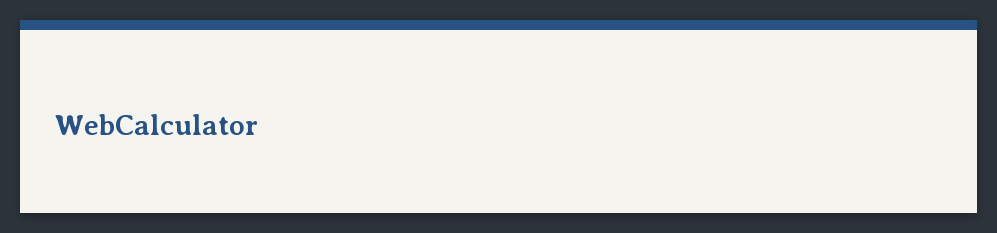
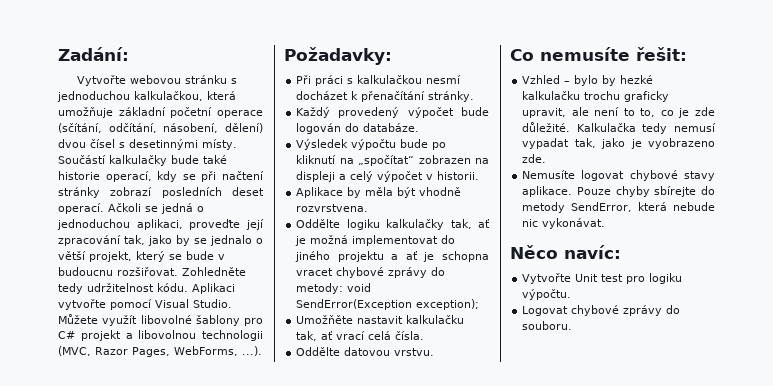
- WebCalculator
+ Zadání:
+ Vytvořte webovou stránku s jednoduchou kalkulačkou, která umožňuje základní početní operace (sčítání, odčítání, násobení, dělení) dvou čísel s desetinnými místy. Součástí kalkulačky bude také historie operací, kdy se při načtení stránky zobrazí posledních deset operací. Ačkoli se jedná o jednoduchou aplikaci, proveďte její zpracování tak, jako by se jednalo o větší projekt, který se bude v budoucnu rozšiřovat. Zohledněte tedy udržitelnost kódu. Aplikaci vytvořte pomocí Visual Studio. Můžete využít libovolné šablony pro C# projekt a libovolnou technologii (MVC, Razor Pages, WebForms, ...).
+ Požadavky:
+ Při práci s kalkulačkou nesmí docházet k přenačítání stránky.
+ Každý provedený výpočet bude logován do databáze.
+ Výsledek výpočtu bude po kliknutí na „spočítat“ zobrazen na displeji a celý výpočet v historii.
+ Aplikace by měla být vhodně rozvrstvena.
+ Oddělte logiku kalkulačky tak, ať je možná implementovat do jiného projektu a ať je schopna vracet chybové zprávy do metody: void SendError(Exception exception);
+ Umožňěte nastavit kalkulačku tak, ať vrací celá čísla.
+ Oddělte datovou vrstvu.
+ Co nemusíte řešit:
+ Vzhled – bylo by hezké kalkulačku trochu graficky upravit, ale není to to, co je zde důležité. Kalkulačka tedy nemusí vypadat tak, jako je vyobrazeno zde.
+ Nemusíte logovat chybové stavy aplikace. Pouze chyby sbírejte do metody SendError, která nebude nic vykonávat.
+ Něco navíc:
+ Vytvořte Unit test pro logiku výpočtu.
+ Logovat chybové zprávy do souboru.

